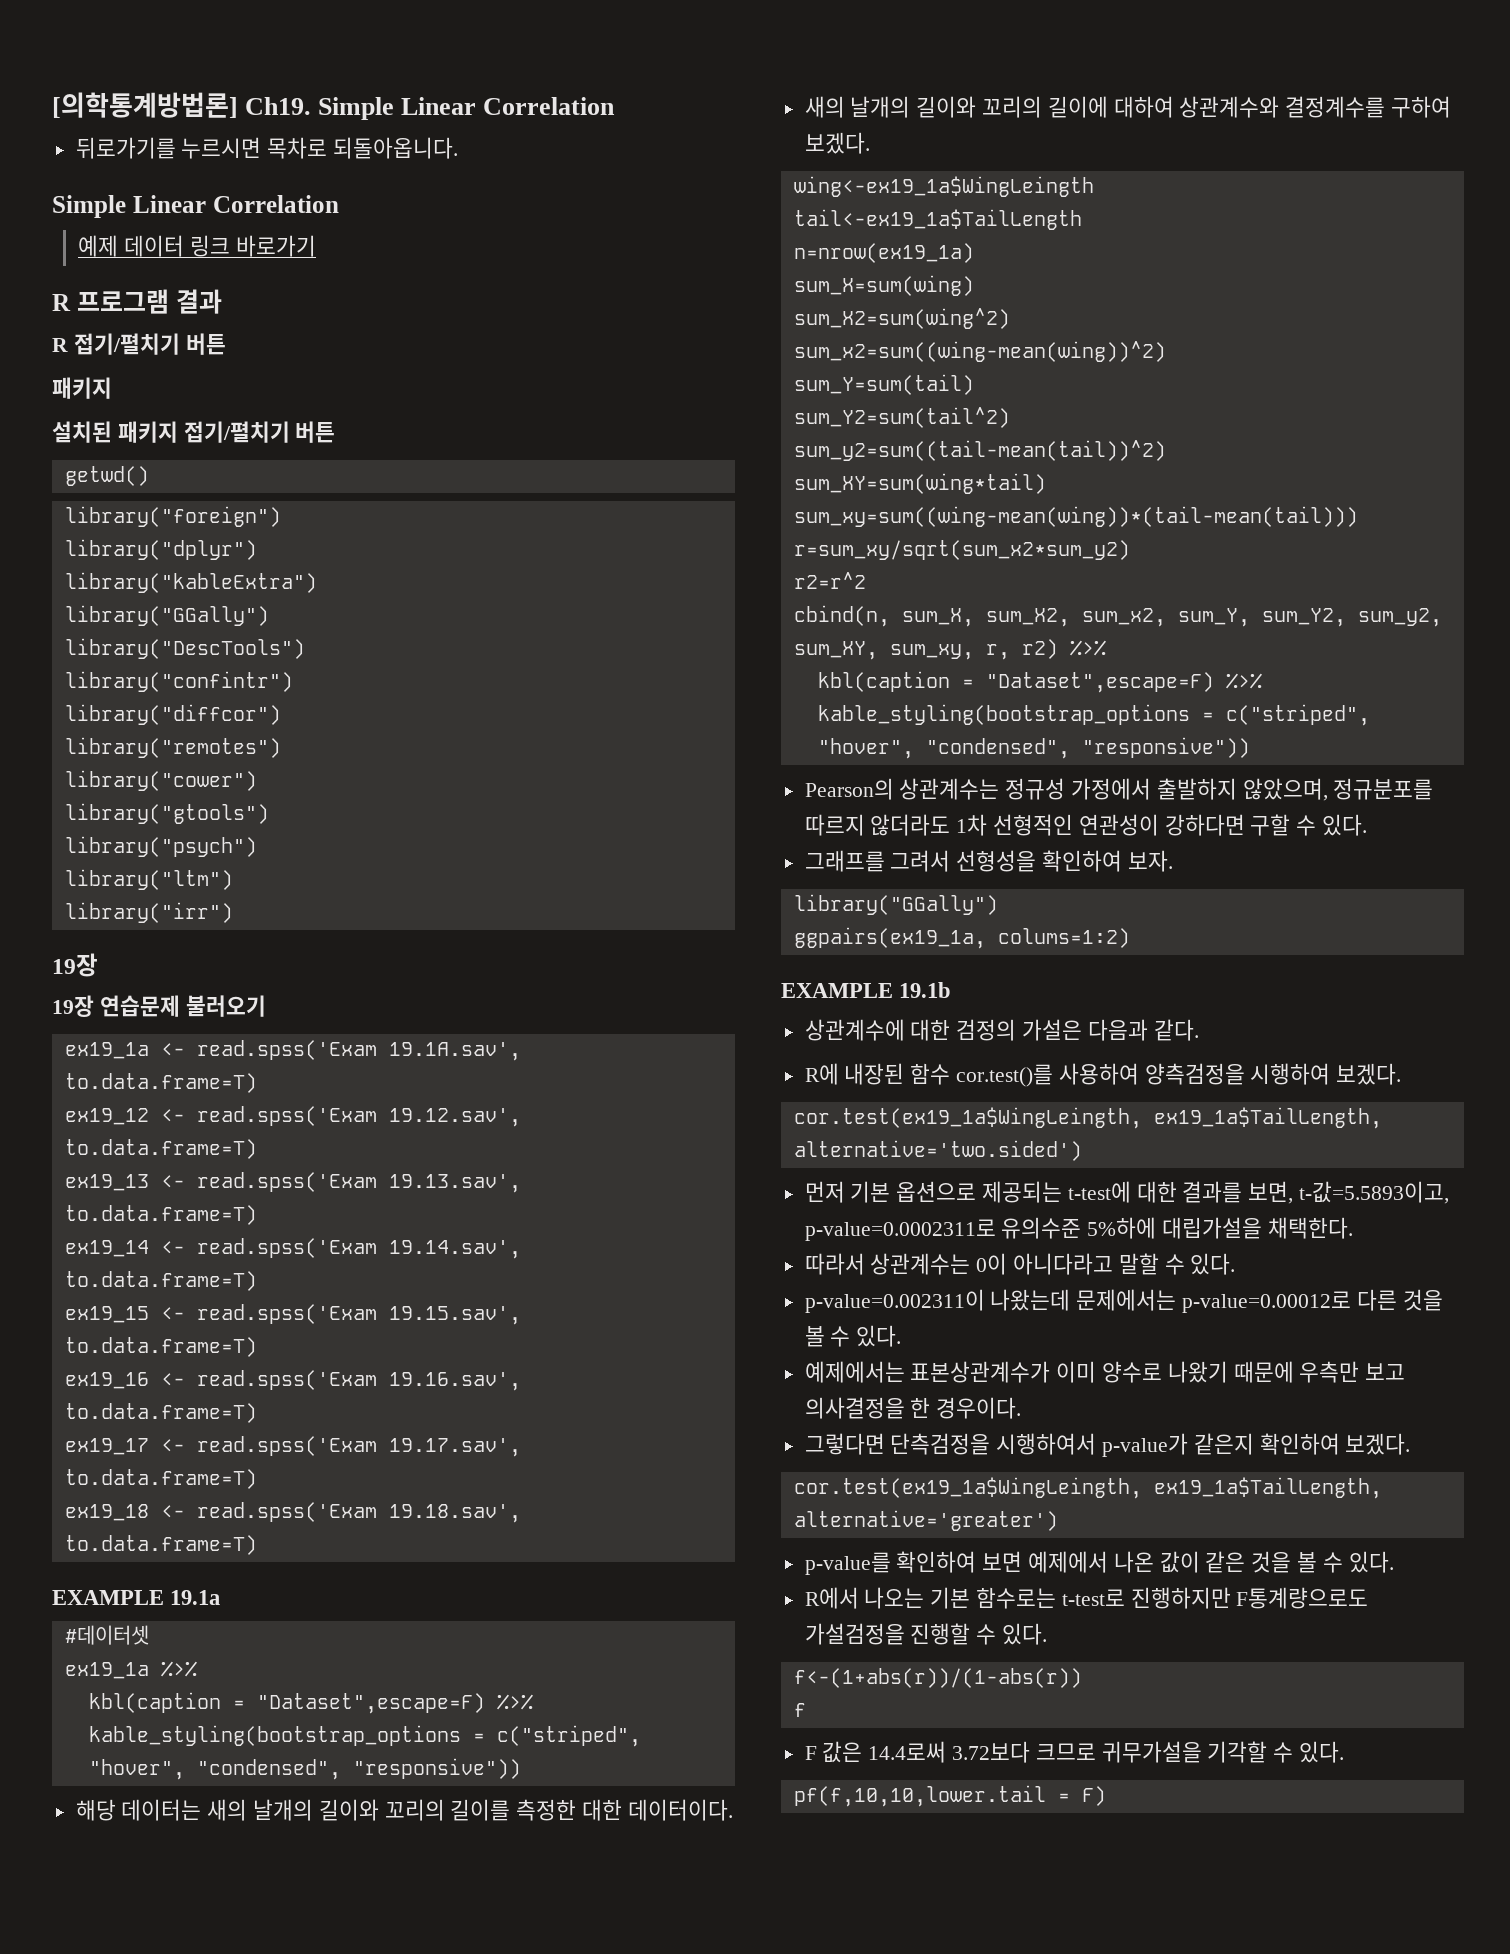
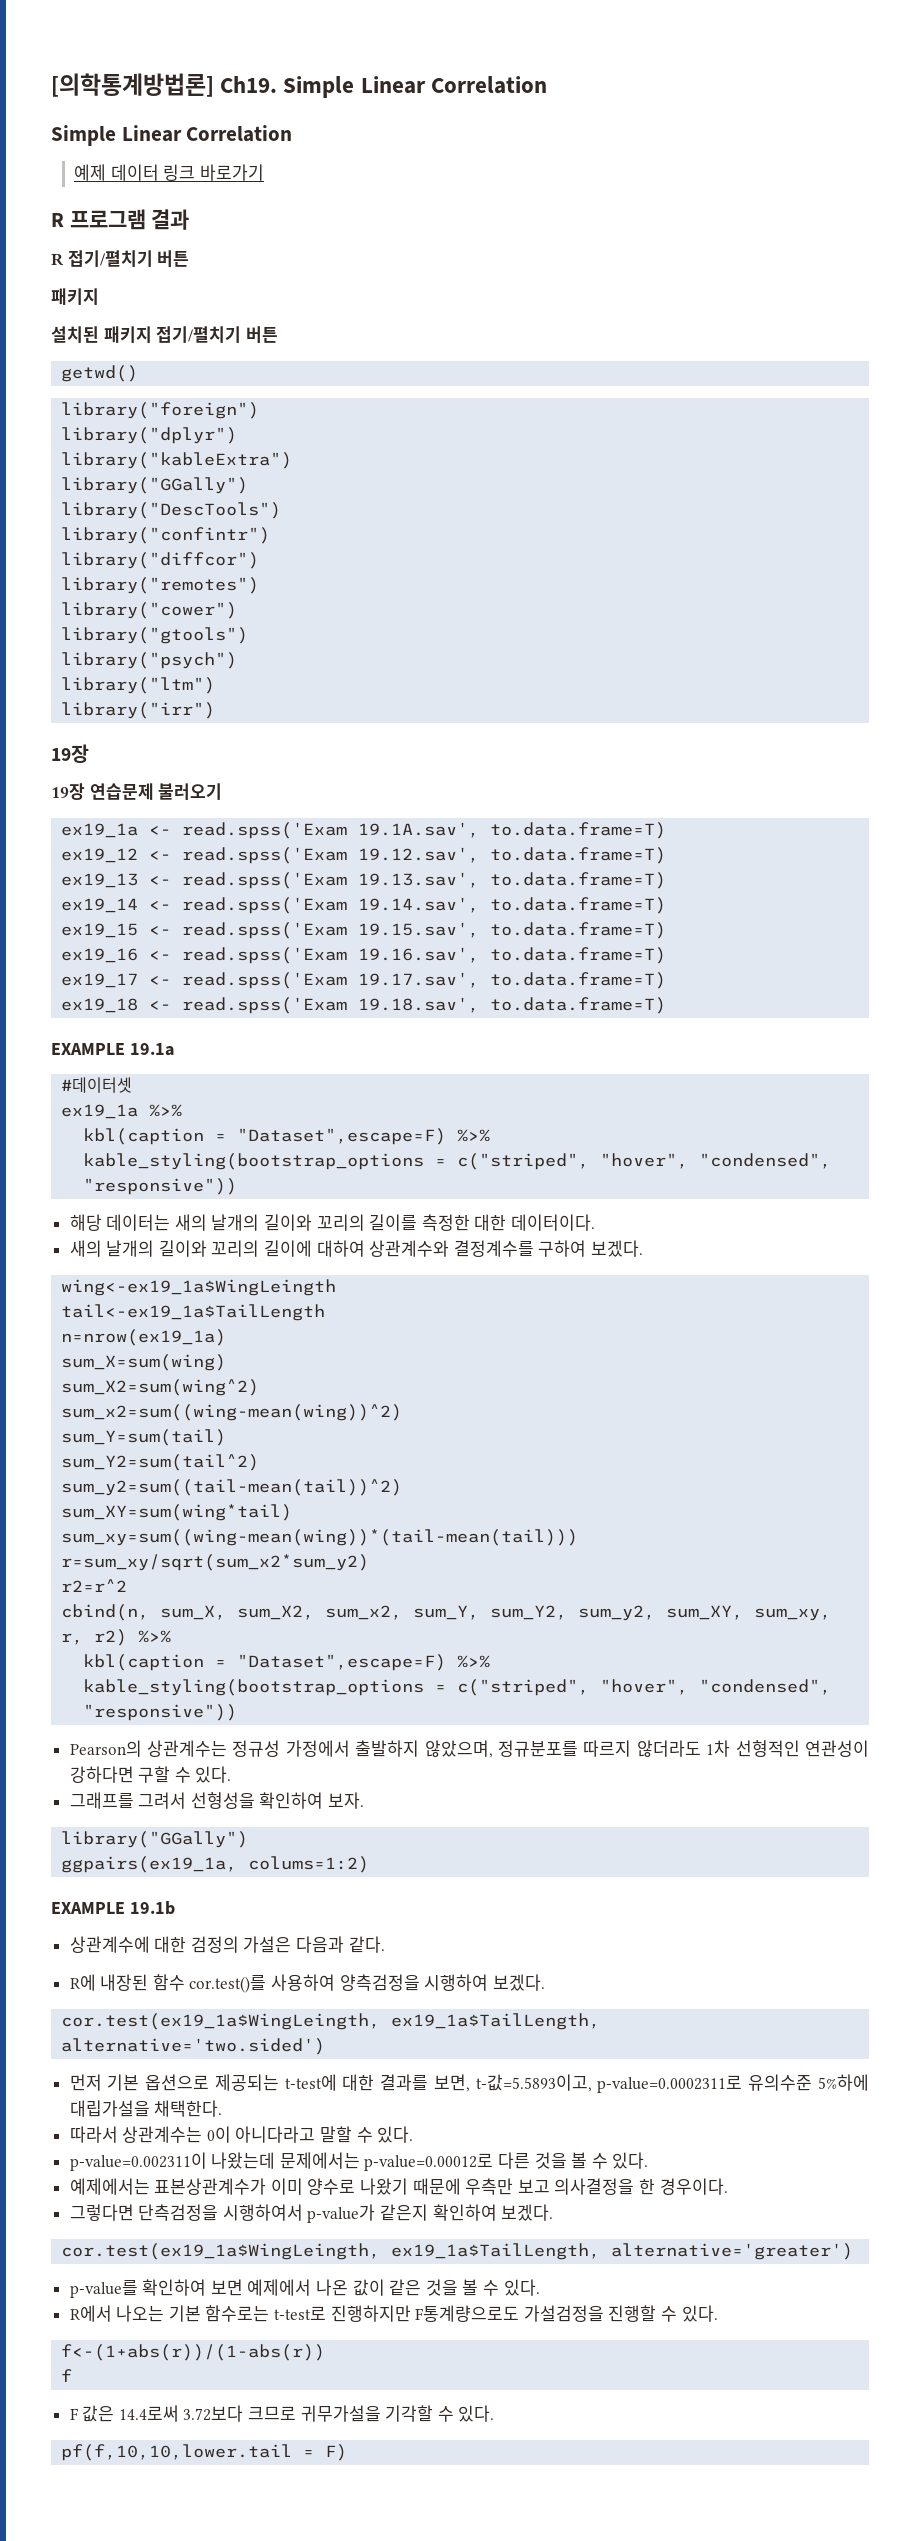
- 뒤로가기를 누르시면 목차로 되돌아옵니다.

